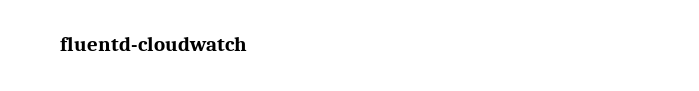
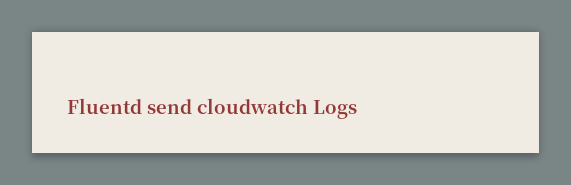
- fluentd-cloudwatch
+ Fluentd send cloudwatch Logs

